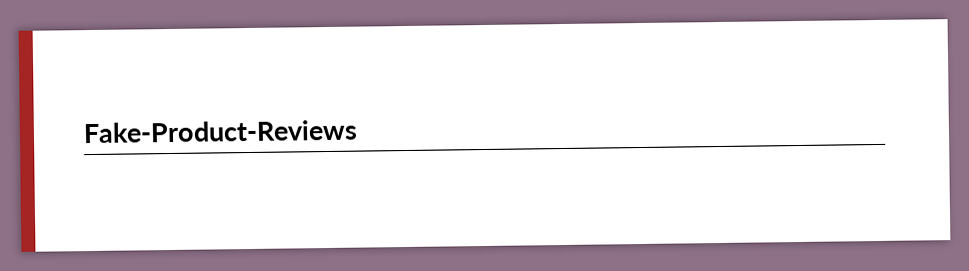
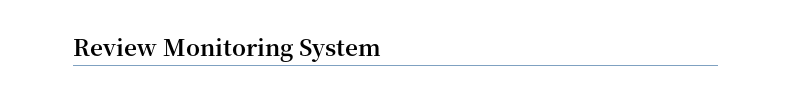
- Fake-Product-Reviews
+ Review Monitoring System

